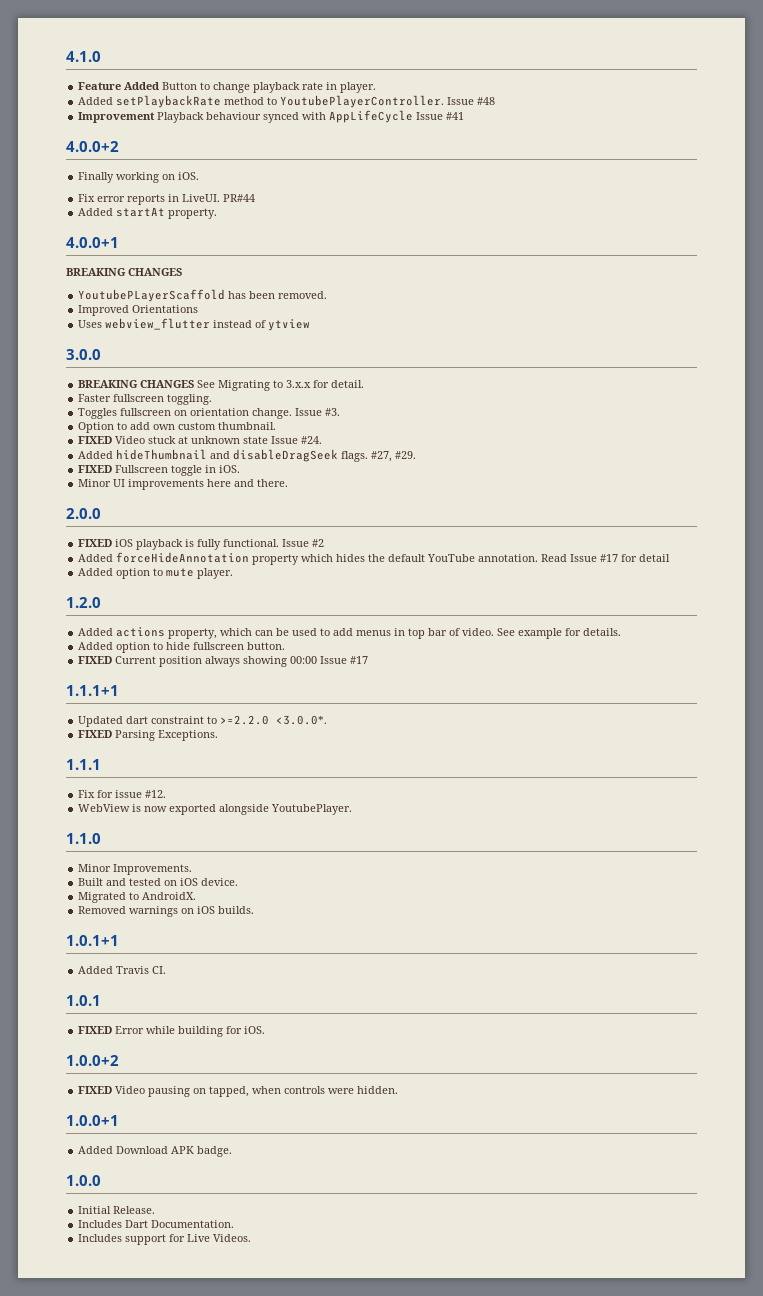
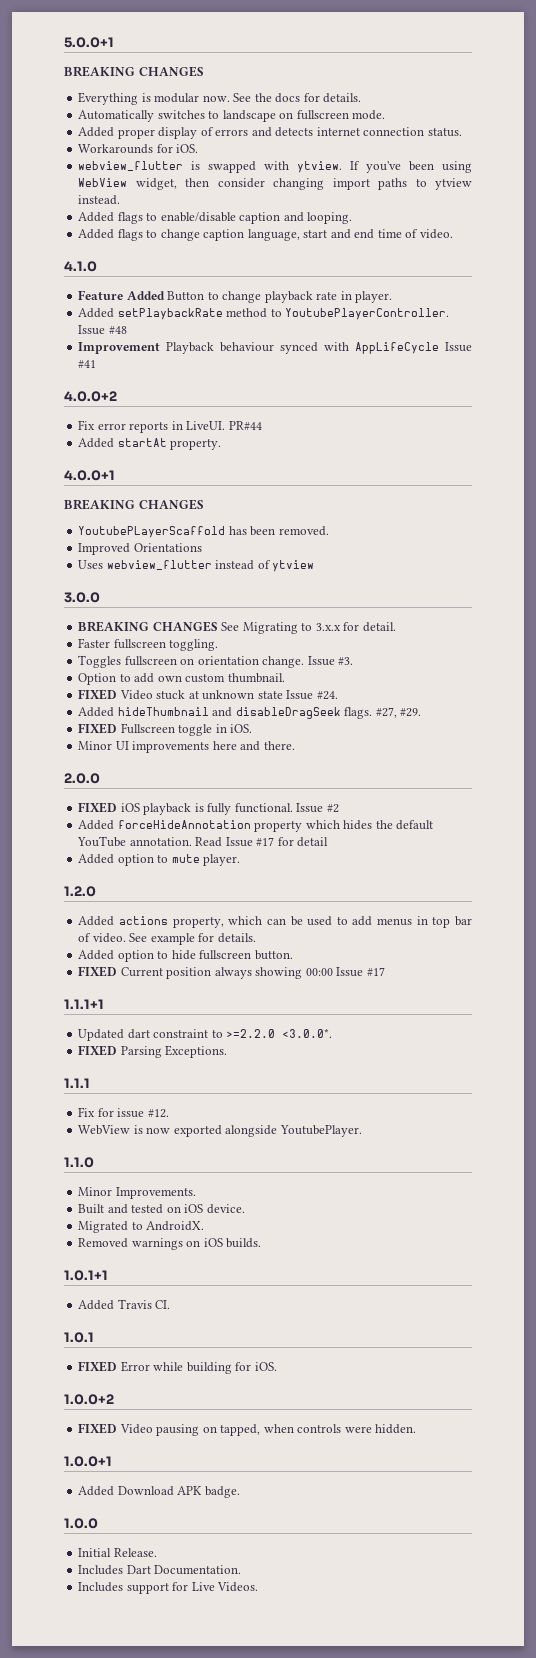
+ 5.0.0+1
+ BREAKING CHANGES
+ Everything is modular now. See the docs for details.
+ Automatically switches to landscape on fullscreen mode.
+ Added proper display of errors and detects internet connection status.
+ Workarounds for iOS.
+ webview_flutter is swapped with ytview. If you've been using WebView widget, then consider changing import paths to ytview instead.
+ Added flags to enable/disable caption and looping.
+ Added flags to change caption language, start and end time of video.
- Finally working on iOS.

